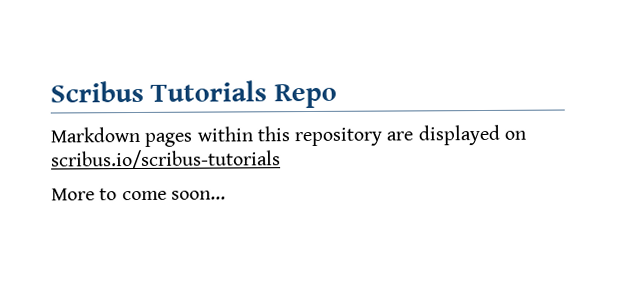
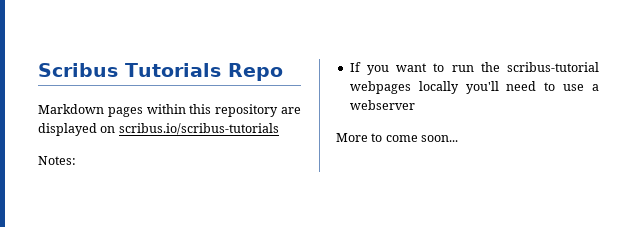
+ Notes:
+ If you want to run the scribus-tutorial webpages locally you'll need to use a webserver

